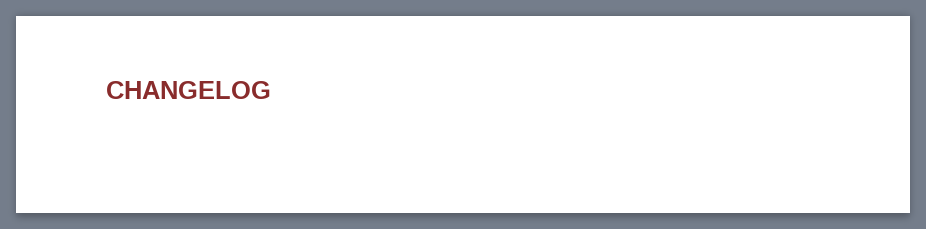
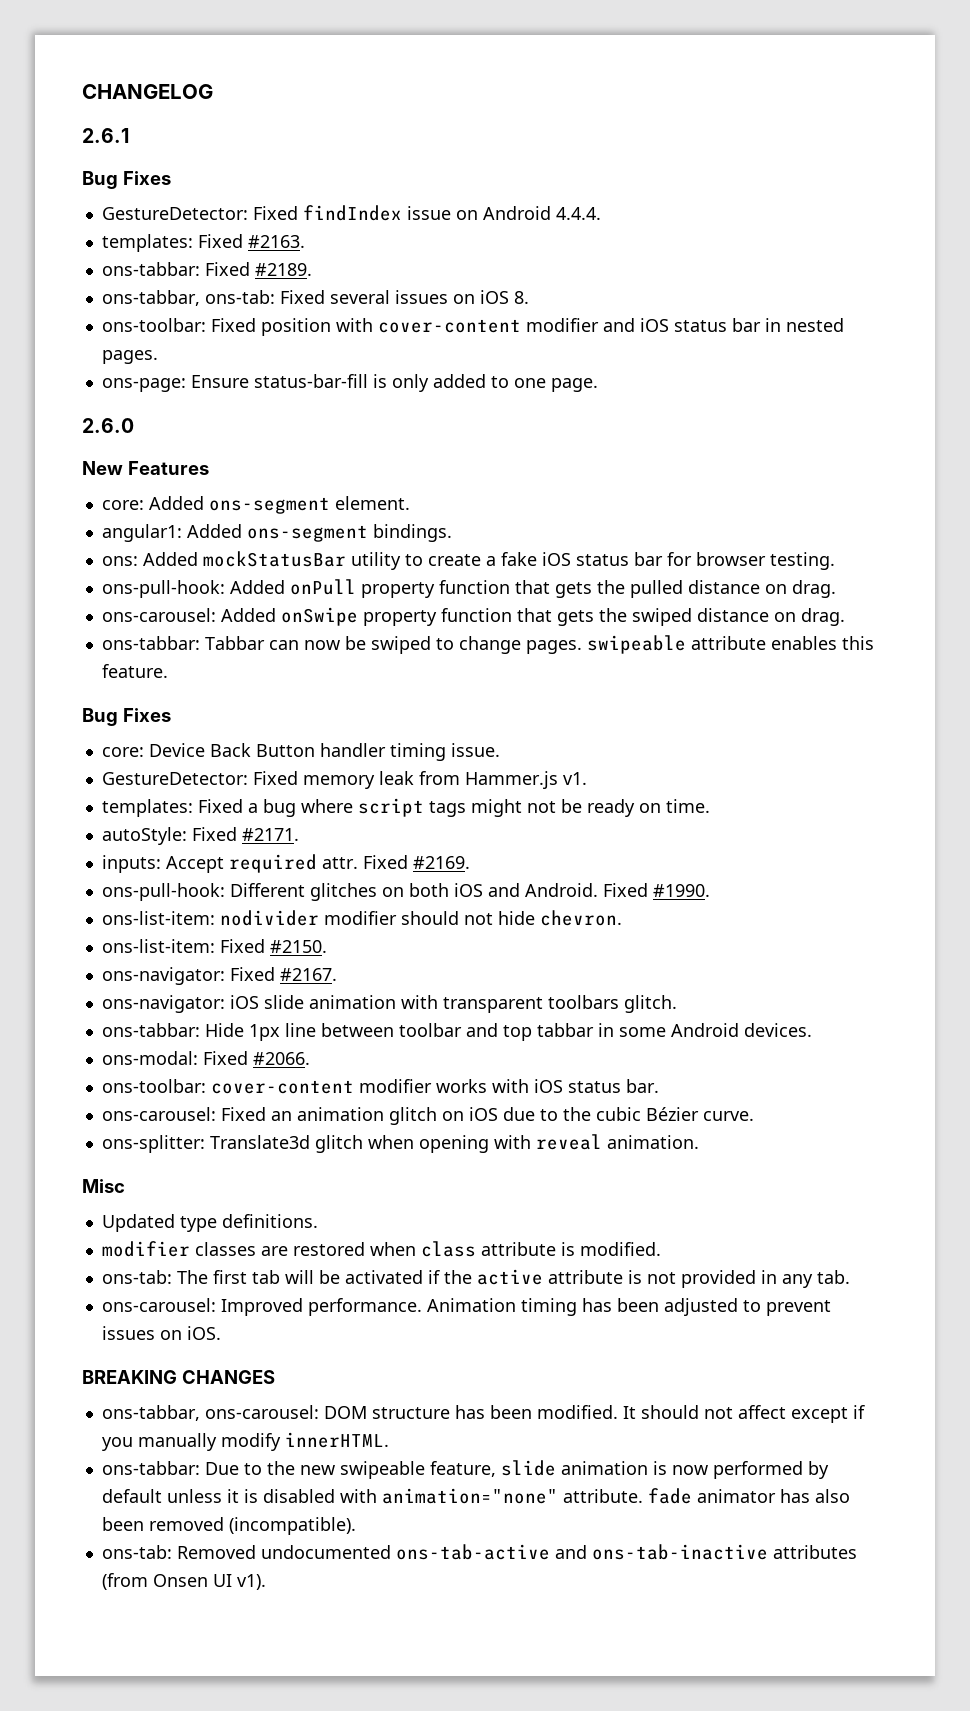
+ 2.6.1
+ Bug Fixes
+ GestureDetector: Fixed findIndex issue on Android 4.4.4.
+ templates: Fixed #2163.
+ ons-tabbar: Fixed #2189.
+ ons-tabbar, ons-tab: Fixed several issues on iOS 8.
+ ons-toolbar: Fixed position with cover-content modifier and iOS status bar in nested pages.
+ ons-page: Ensure status-bar-fill is only added to one page.
+ 2.6.0
+ New Features
+ core: Added ons-segment element.
+ angular1: Added ons-segment bindings.
+ ons: Added mockStatusBar utility to create a fake iOS status bar for browser testing.
+ ons-pull-hook: Added onPull property function that gets the pulled distance on drag.
+ ons-carousel: Added onSwipe property function that gets the swiped distance on drag.
+ ons-tabbar: Tabbar can now be swiped to change pages. swipeable attribute enables this feature.
+ Bug Fixes
+ core: Device Back Button handler timing issue.
+ GestureDetector: Fixed memory leak from Hammer.js v1.
+ templates: Fixed a bug where script tags might not be ready on time.
+ autoStyle: Fixed #2171.
+ inputs: Accept required attr. Fixed #2169.
+ ons-pull-hook: Different glitches on both iOS and Android. Fixed #1990.
+ ons-list-item: nodivider modifier should not hide chevron.
+ ons-list-item: Fixed #2150.
+ ons-navigator: Fixed #2167.
+ ons-navigator: iOS slide animation with transparent toolbars glitch.
+ ons-tabbar: Hide 1px line between toolbar and top tabbar in some Android devices.
+ ons-modal: Fixed #2066.
+ ons-toolbar: cover-content modifier works with iOS status bar.
+ ons-carousel: Fixed an animation glitch on iOS due to the cubic Bézier curve.
+ ons-splitter: Translate3d glitch when opening with reveal animation.
+ Misc
+ Updated type definitions.
+ modifier classes are restored when class attribute is modified.
+ ons-tab: The first tab will be activated if the active attribute is not provided in any tab.
+ ons-carousel: Improved performance. Animation timing has been adjusted to prevent issues on iOS.
+ BREAKING CHANGES
+ ons-tabbar, ons-carousel: DOM structure has been modified. It should not affect except if you manually modify innerHTML.
+ ons-tabbar: Due to the new swipeable feature, slide animation is now performed by default unless it is disabled with animation="none" attribute. fade animator has also been removed (incompatible).
+ ons-tab: Removed undocumented ons-tab-active and ons-tab-inactive attributes (from Onsen UI v1).

